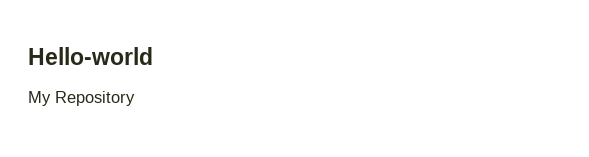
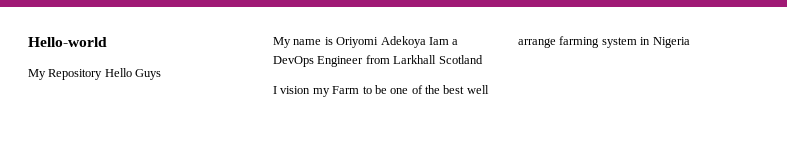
- My Repository
+ My Repository Hello Guys
+ My name is Oriyomi Adekoya Iam a DevOps Engineer from Larkhall Scotland
+ I vision my Farm to be one of the best well arrange farming system in Nigeria

